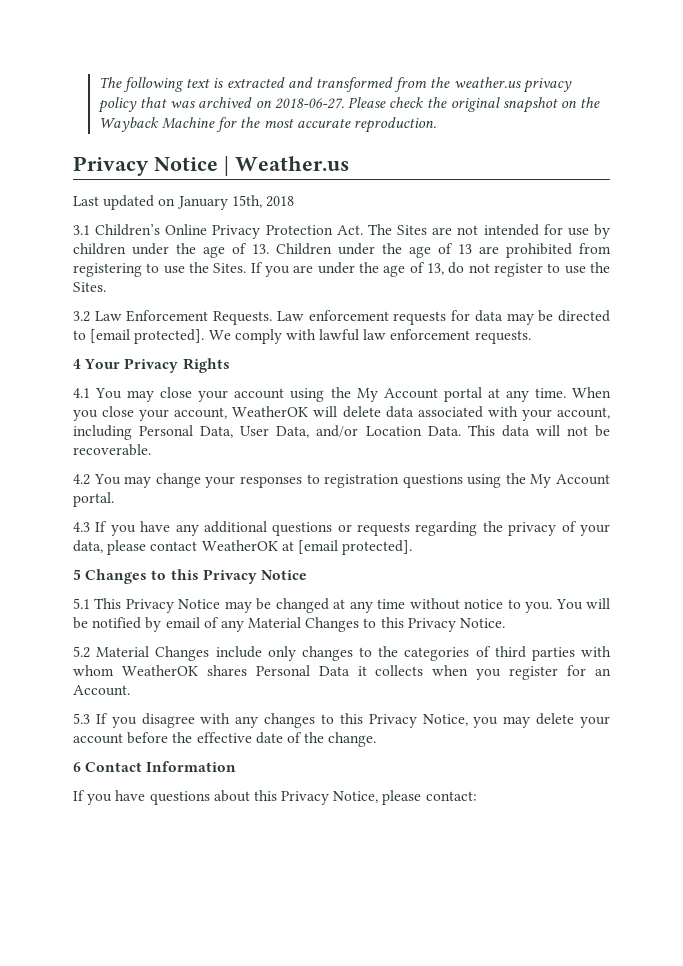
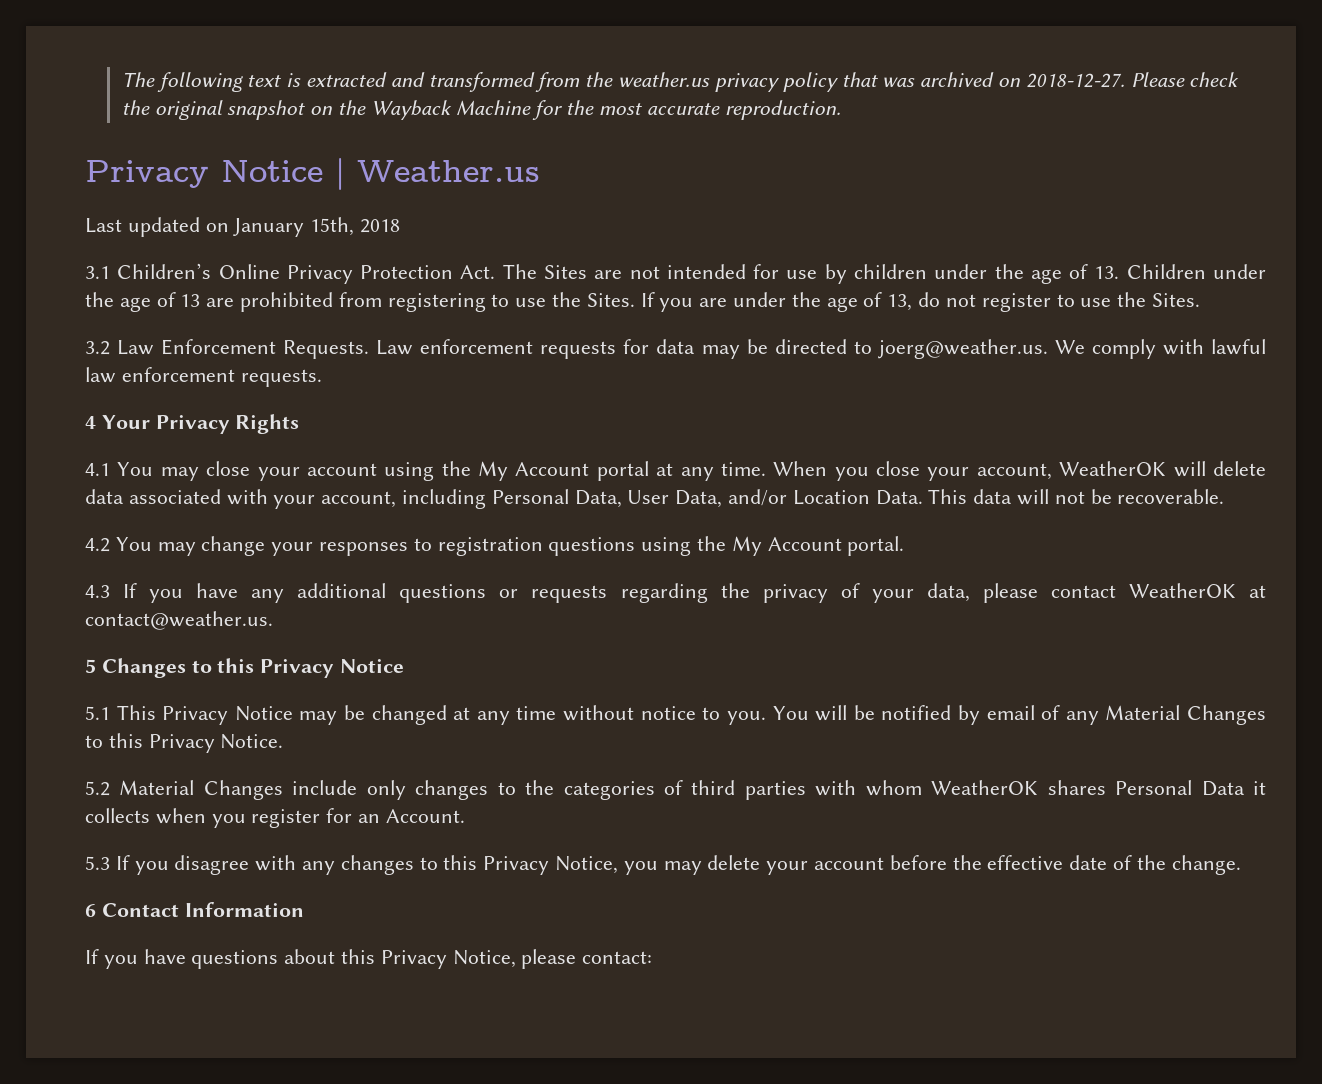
- The following text is extracted and transformed from the weather.us privacy policy that was archived on 2018-06-27.
+ The following text is extracted and transformed from the weather.us privacy policy that was archived on 2018-12-27.
- Law enforcement requests for data may be directed to [email protected]. We comply with lawful law enforcement requests.
+ Law enforcement requests for data may be directed to joerg@weather.us. We comply with lawful law enforcement requests.
- 4.3 If you have any additional questions or requests regarding the privacy of your data, please contact WeatherOK at [email protected].
+ 4.3 If you have any additional questions or requests regarding the privacy of your data, please contact WeatherOK at contact@weather.us.

